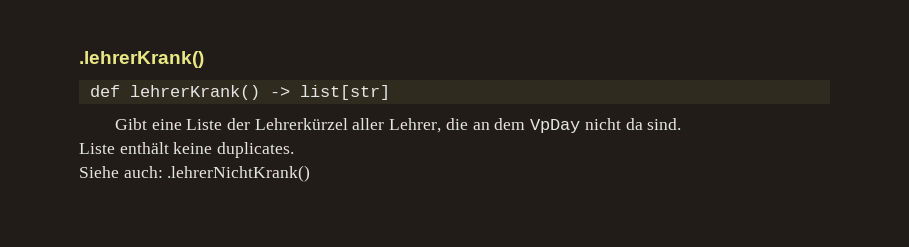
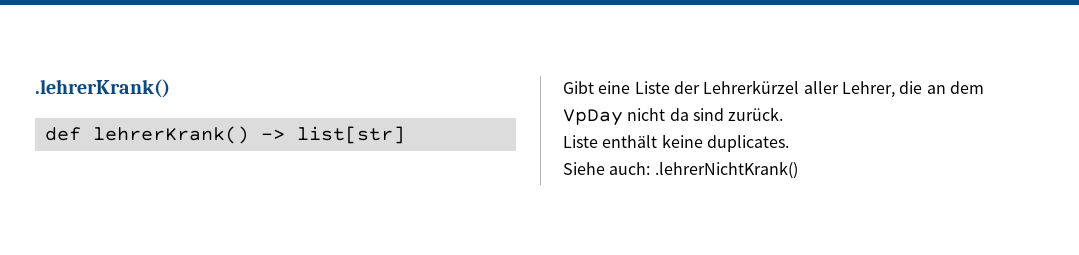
- Gibt eine Liste der Lehrerkürzel aller Lehrer, die an dem VpDay nicht da sind.
+ Gibt eine Liste der Lehrerkürzel aller Lehrer, die an dem VpDay nicht da sind zurück.

